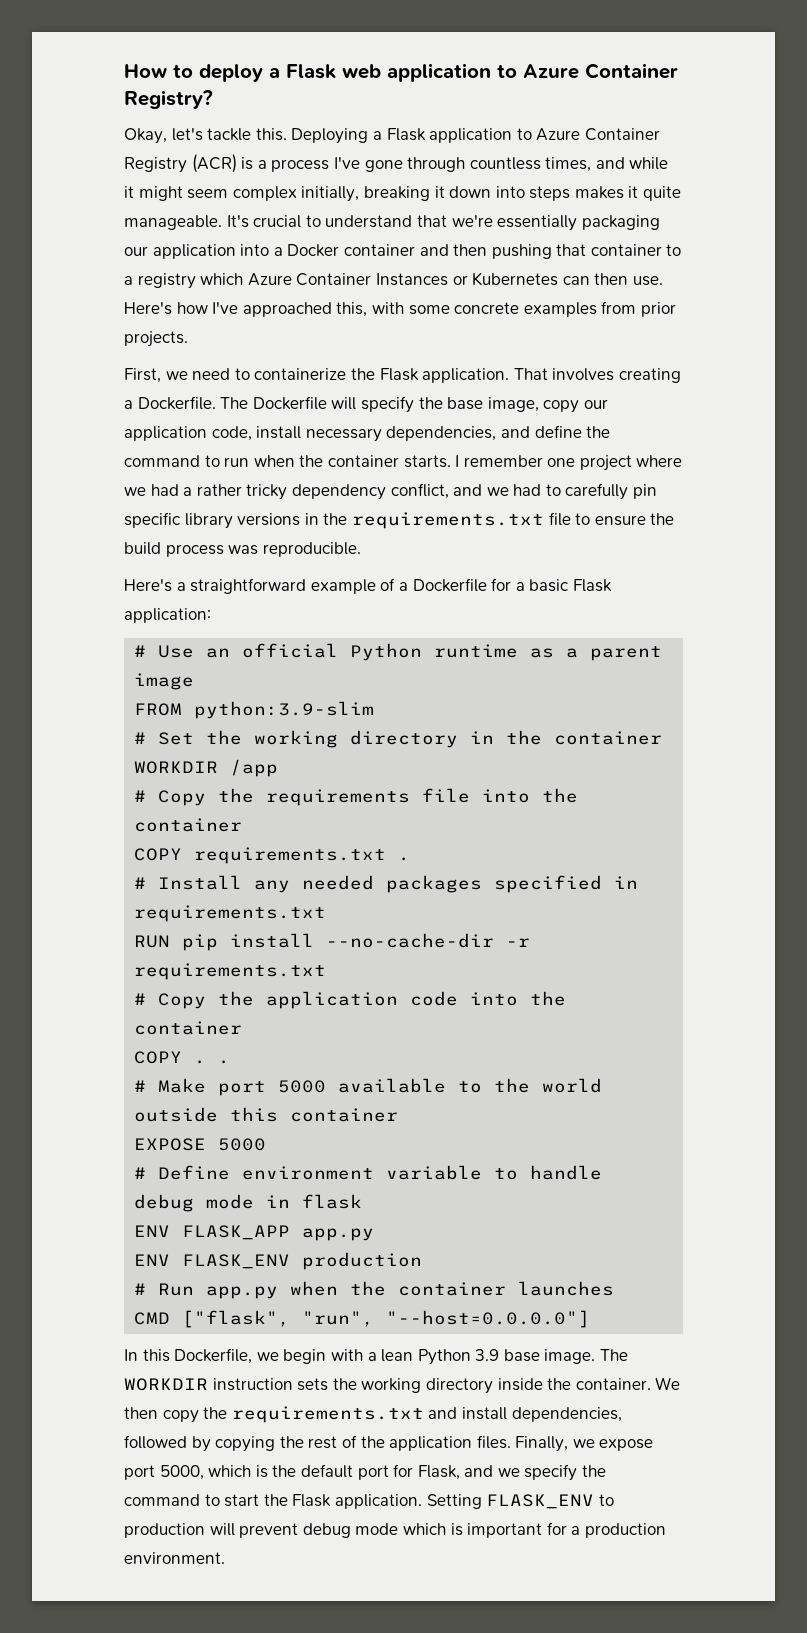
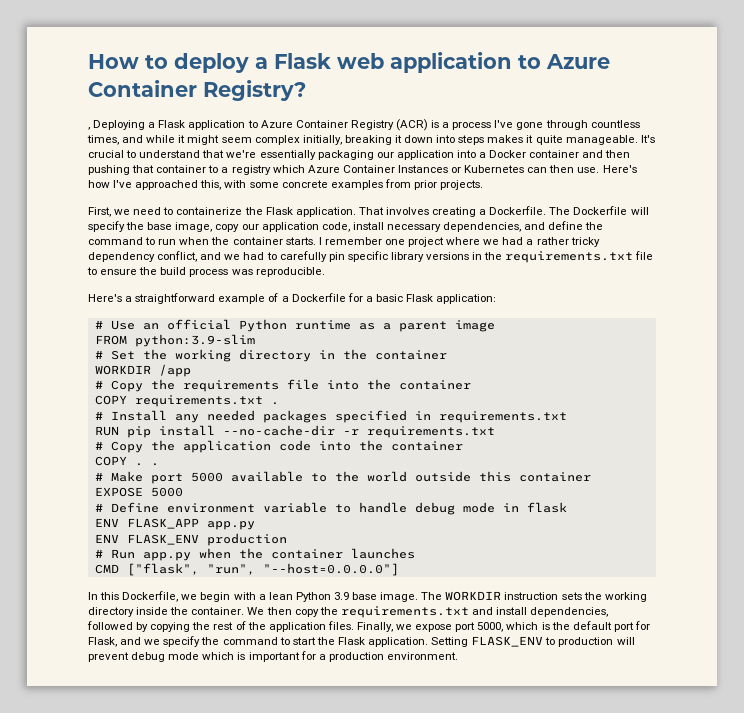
- Okay, let's tackle this. Deploying a Flask application to Azure Container Registry (ACR) is a process I've gone through countless times, and while it might seem complex initially, breaking it down into steps makes it quite manageable.
+ , Deploying a Flask application to Azure Container Registry (ACR) is a process I've gone through countless times, and while it might seem complex initially, breaking it down into steps makes it quite manageable.

